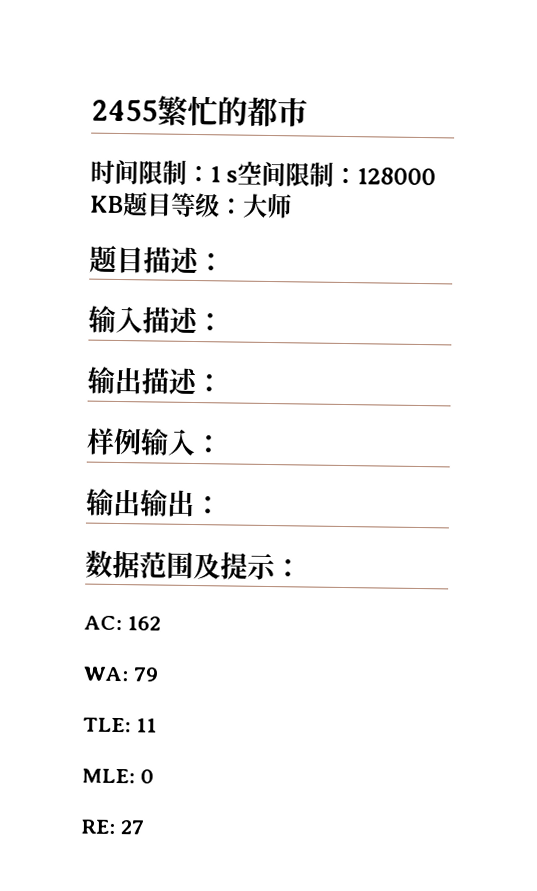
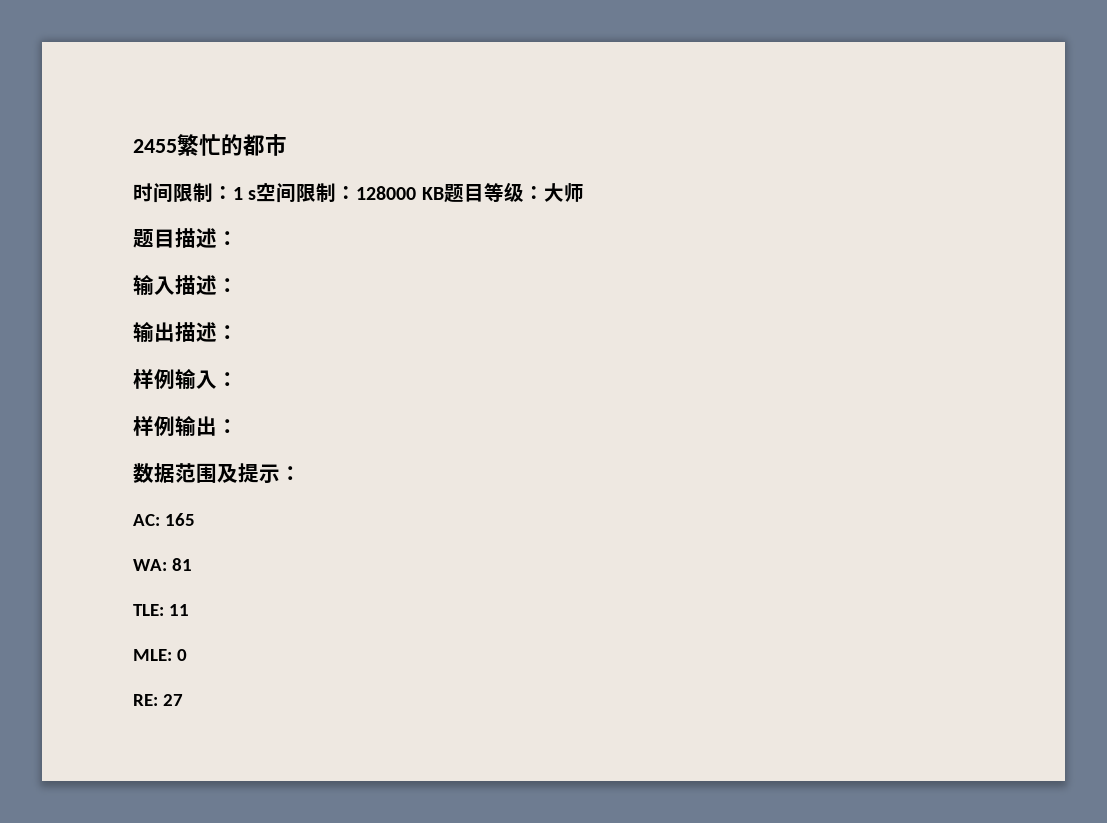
- 输出输出：
+ 样例输出：
- AC: 162
+ AC: 165
- WA: 79
+ WA: 81

